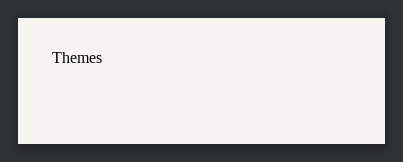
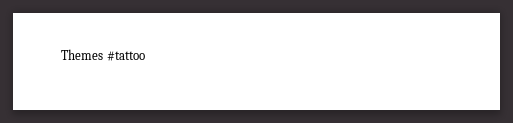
- Themes
+ Themes #tattoo

